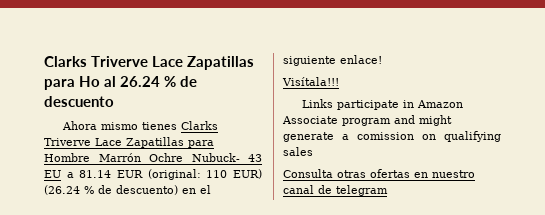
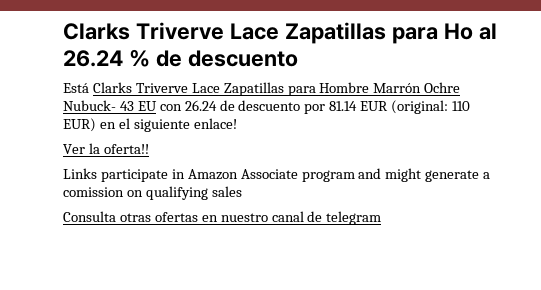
- Ahora mismo tienes Clarks Triverve Lace Zapatillas para Hombre Marrón Ochre Nubuck- 43 EU a 81.14 EUR (original: 110 EUR) (26.24 % de descuento) en el siguiente enlace!
+ Está Clarks Triverve Lace Zapatillas para Hombre Marrón Ochre Nubuck- 43 EU con 26.24 de descuento por 81.14 EUR (original: 110 EUR) en el siguiente enlace!
- Visítala!!!
+ Ver la oferta!!

